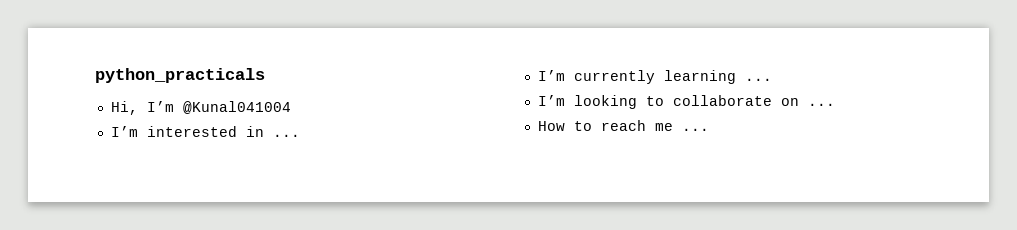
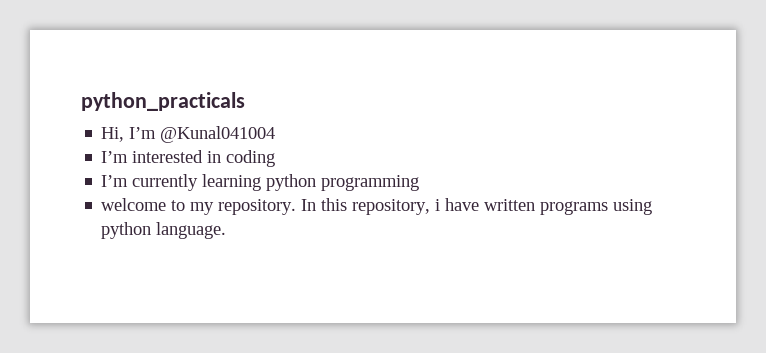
- I’m interested in ...
+ I’m interested in coding
- I’m currently learning ...
- I’m looking to collaborate on ...
- How to reach me ...
+ I’m currently learning python programming
+ welcome to my repository. In this repository, i have written programs using python language.

